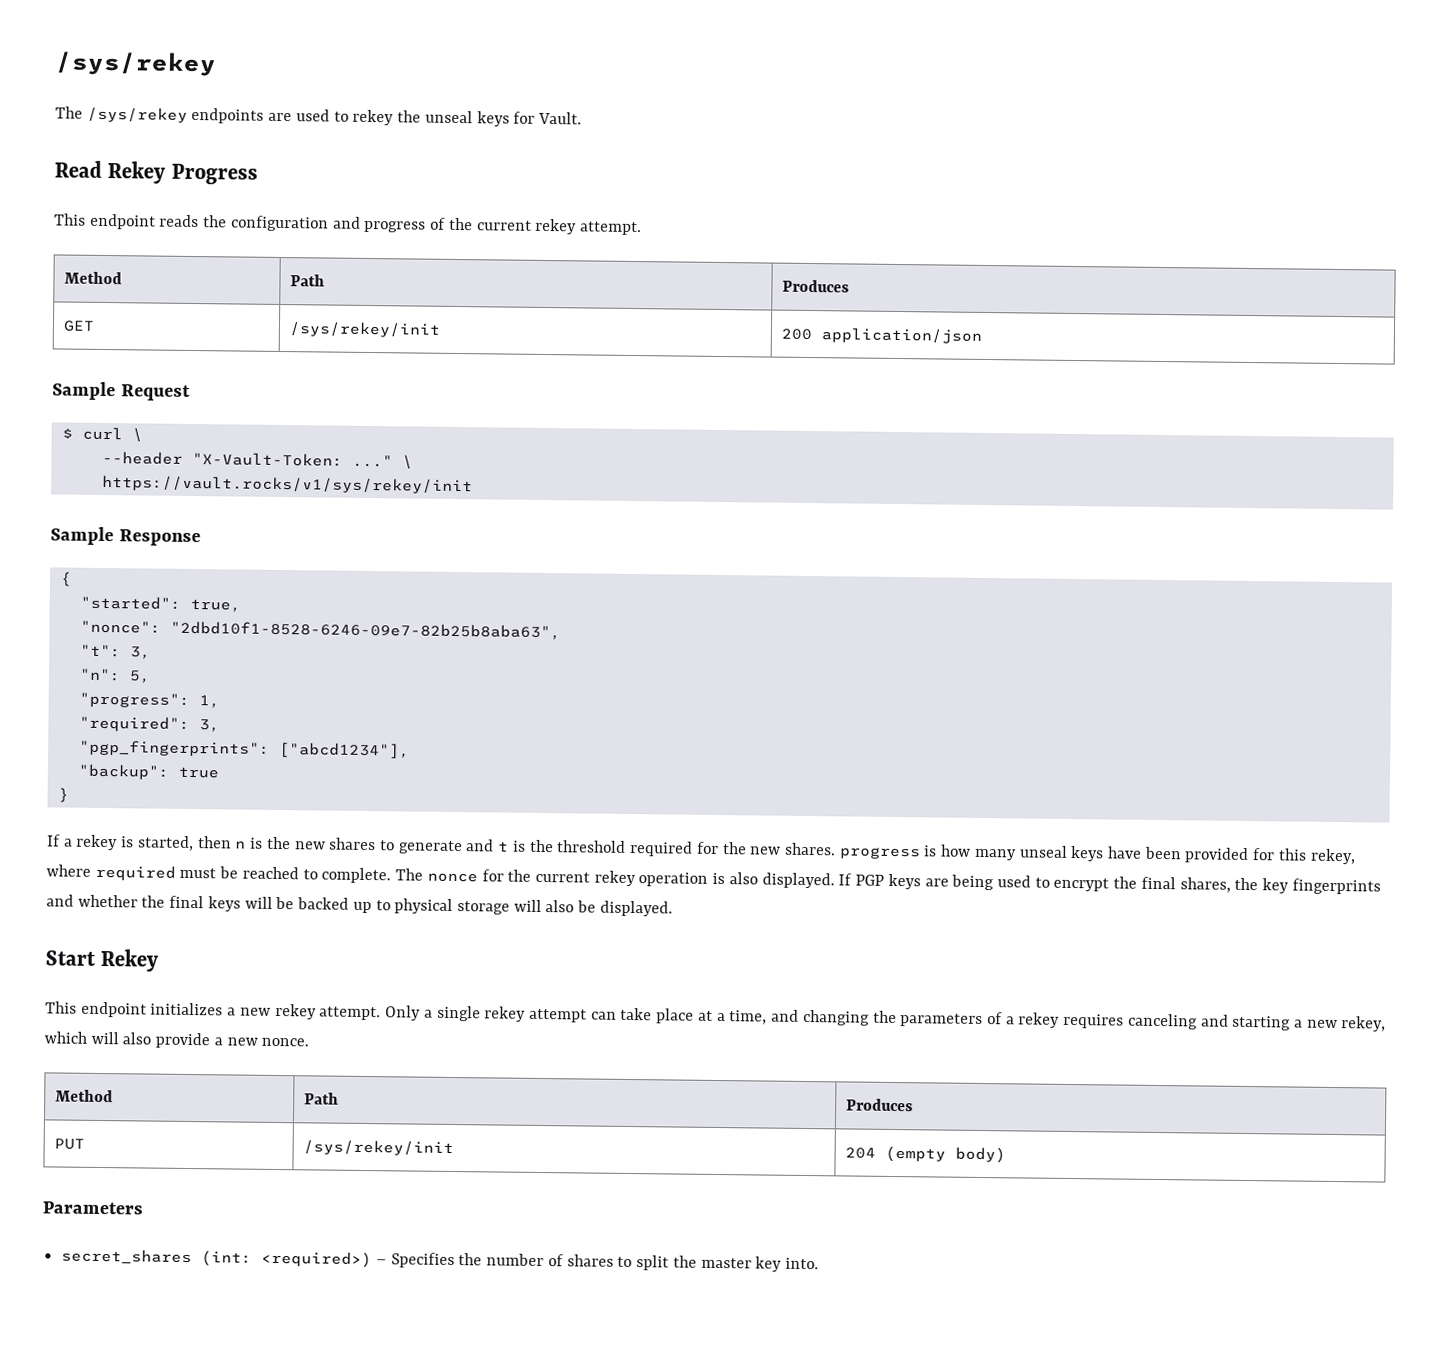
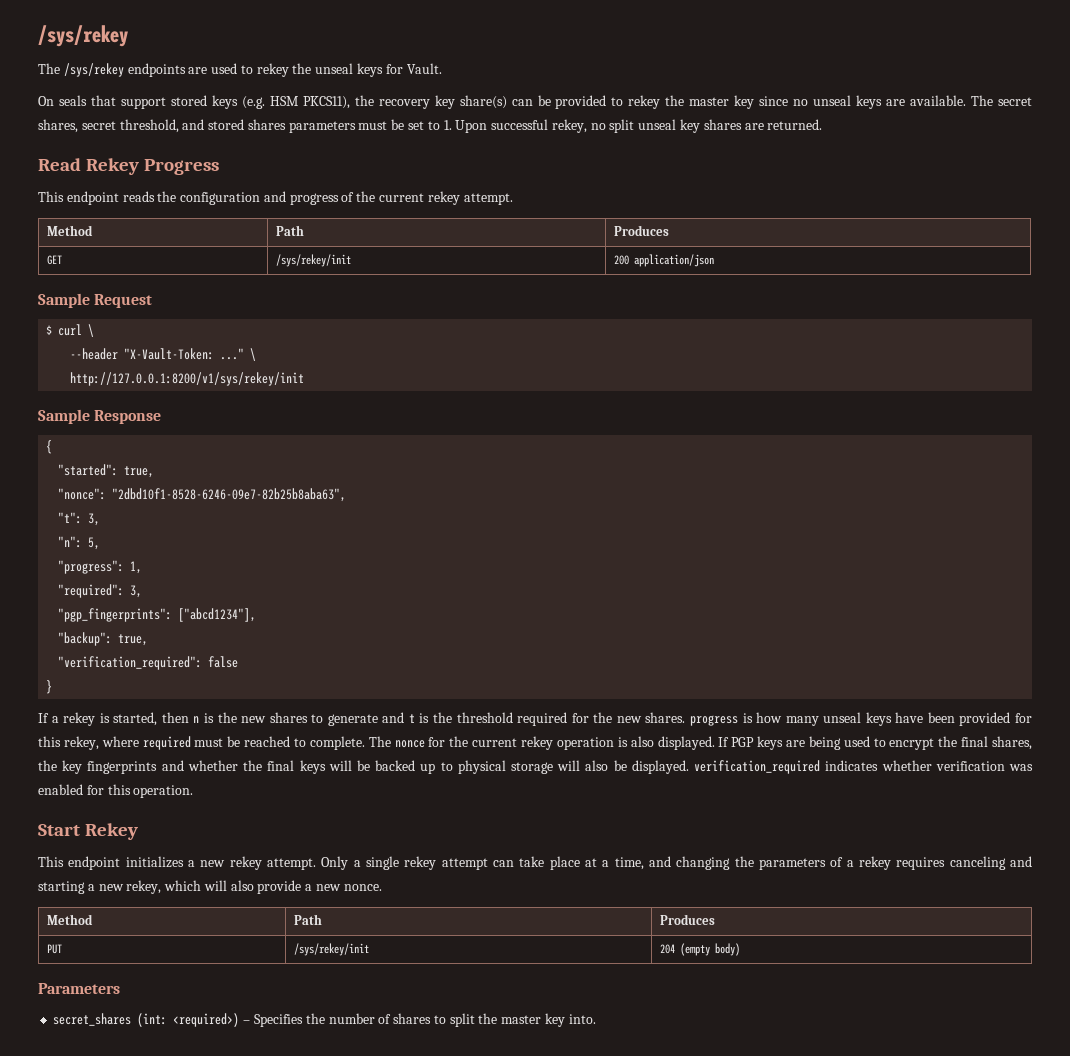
+ On seals that support stored keys (e.g. HSM PKCS11), the recovery key share(s) can be provided to rekey the master key since no unseal keys are available. The secret shares, secret threshold, and stored shares parameters must be set to 1. Upon successful rekey, no split unseal key shares are returned.
- https://vault.rocks/v1/sys/rekey/init
+ http://127.0.0.1:8200/v1/sys/rekey/init
- "backup": true
+ "backup": true,
+ "verification_required": false
- If PGP keys are being used to encrypt the final shares, the key fingerprints and whether the final keys will be backed up to physical storage will also be displayed.
+ If PGP keys are being used to encrypt the final shares, the key fingerprints and whether the final keys will be backed up to physical storage will also be displayed. verification_required indicates whether verification was enabled for this operation.

